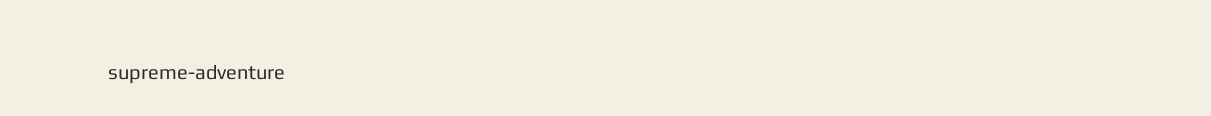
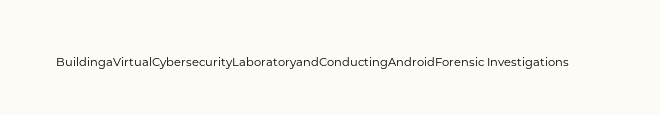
- supreme-adventure
+ BuildingaVirtualCybersecurityLaboratoryandConductingAndroidForensic Investigations

